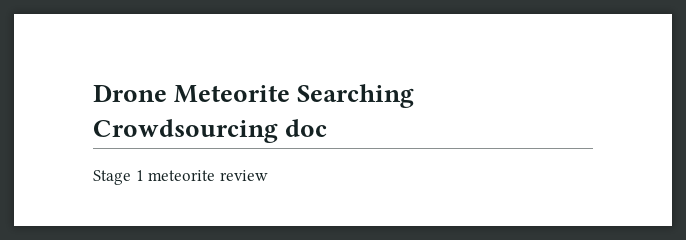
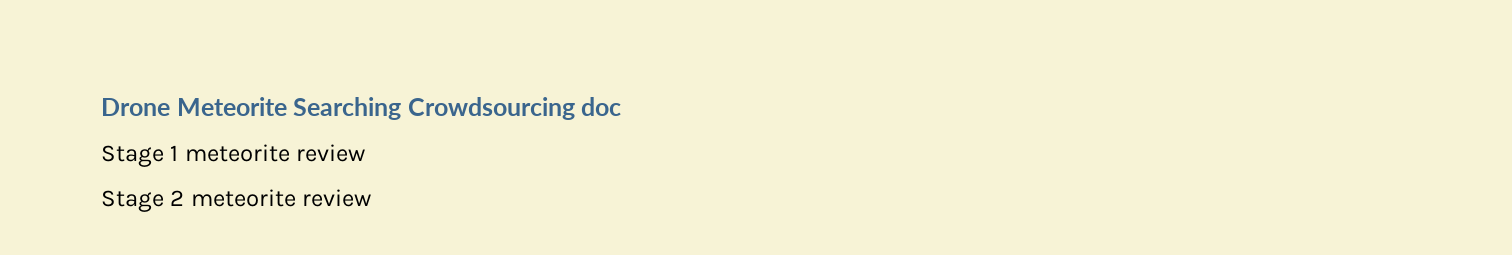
+ Stage 2 meteorite review

